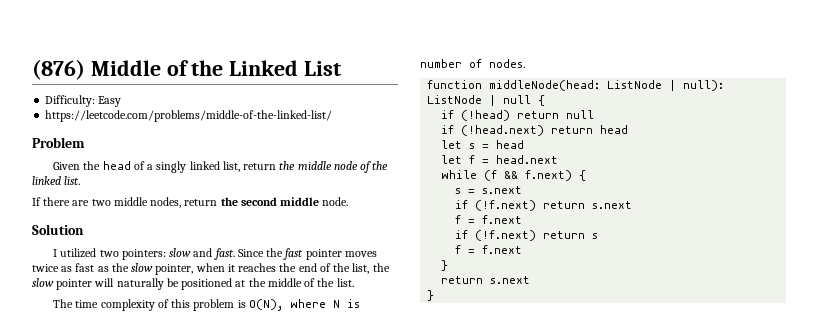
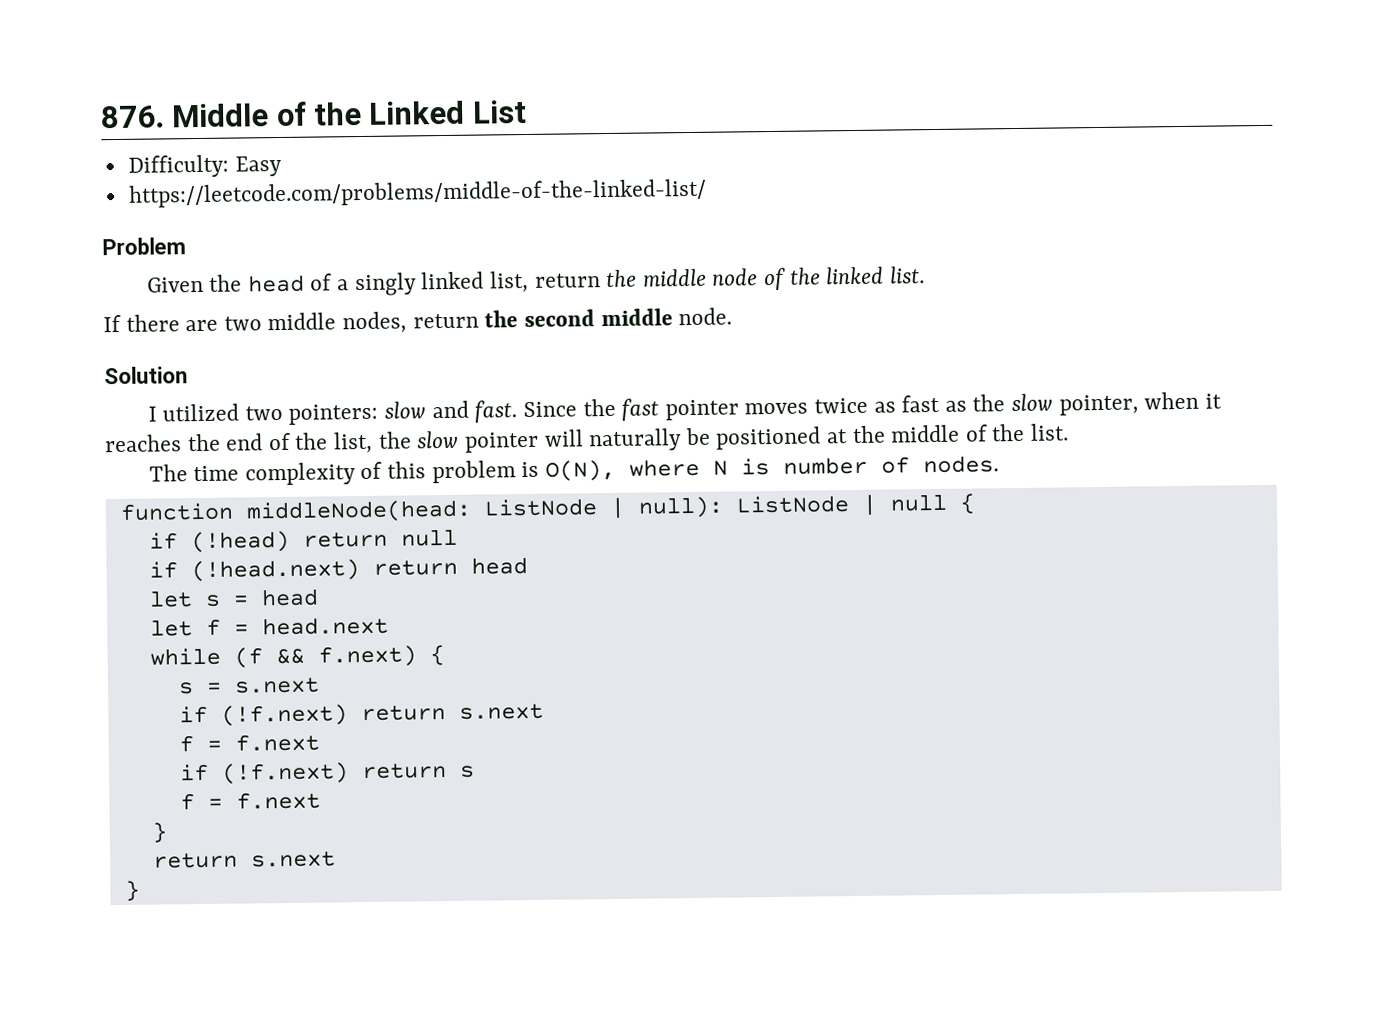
- (876) Middle of the Linked List
+ 876. Middle of the Linked List

